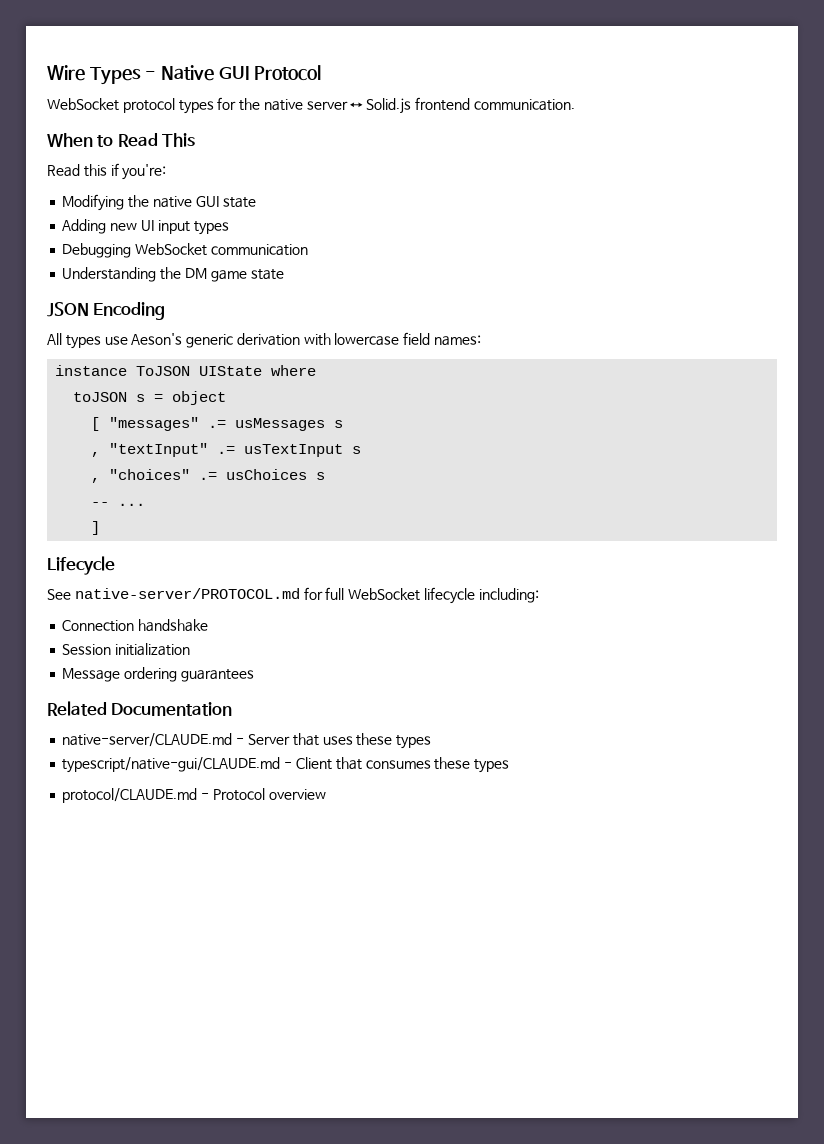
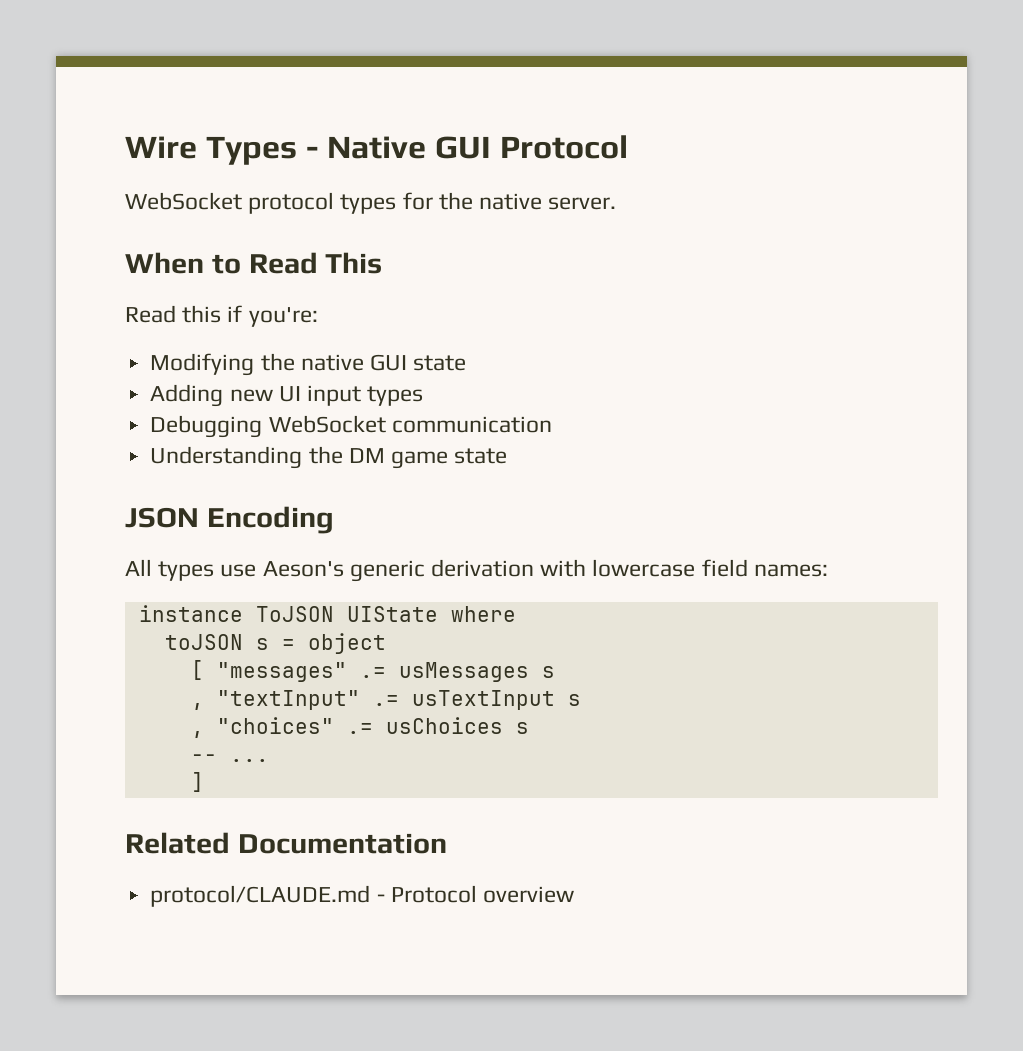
- WebSocket protocol types for the native server ↔ Solid.js frontend communication.
+ WebSocket protocol types for the native server.
- Lifecycle
- See native-server/PROTOCOL.md for full WebSocket lifecycle including:
- Connection handshake
- Session initialization
- Message ordering guarantees
  Related Documentation
- native-server/CLAUDE.md - Server that uses these types
- typescript/native-gui/CLAUDE.md - Client that consumes these types

